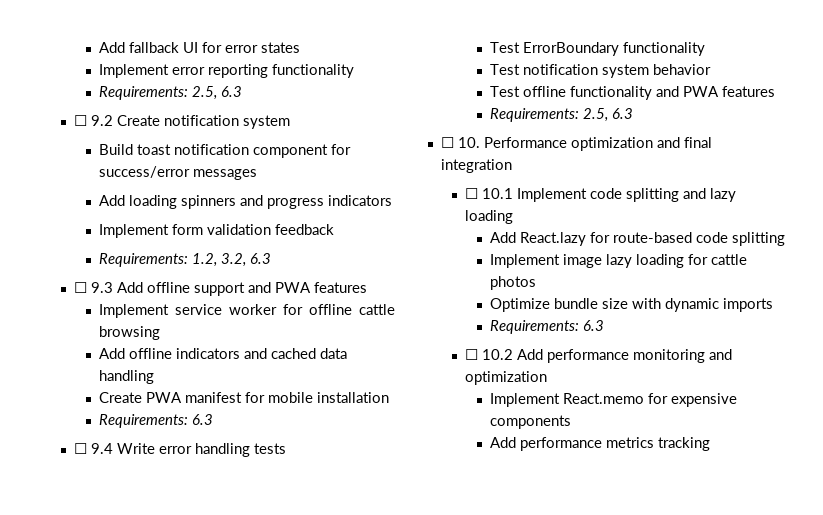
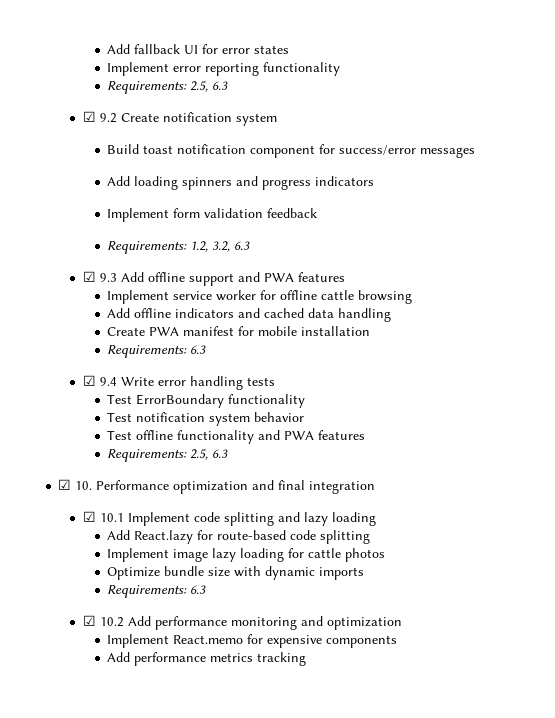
- ☐ 9.2 Create notification system
+ ☑ 9.2 Create notification system
- ☐ 9.3 Add offline support and PWA features
+ ☑ 9.3 Add offline support and PWA features
- ☐ 9.4 Write error handling tests
+ ☑ 9.4 Write error handling tests
- ☐ 10. Performance optimization and final integration
+ ☑ 10. Performance optimization and final integration
- ☐ 10.1 Implement code splitting and lazy loading
+ ☑ 10.1 Implement code splitting and lazy loading
- ☐ 10.2 Add performance monitoring and optimization
+ ☑ 10.2 Add performance monitoring and optimization

